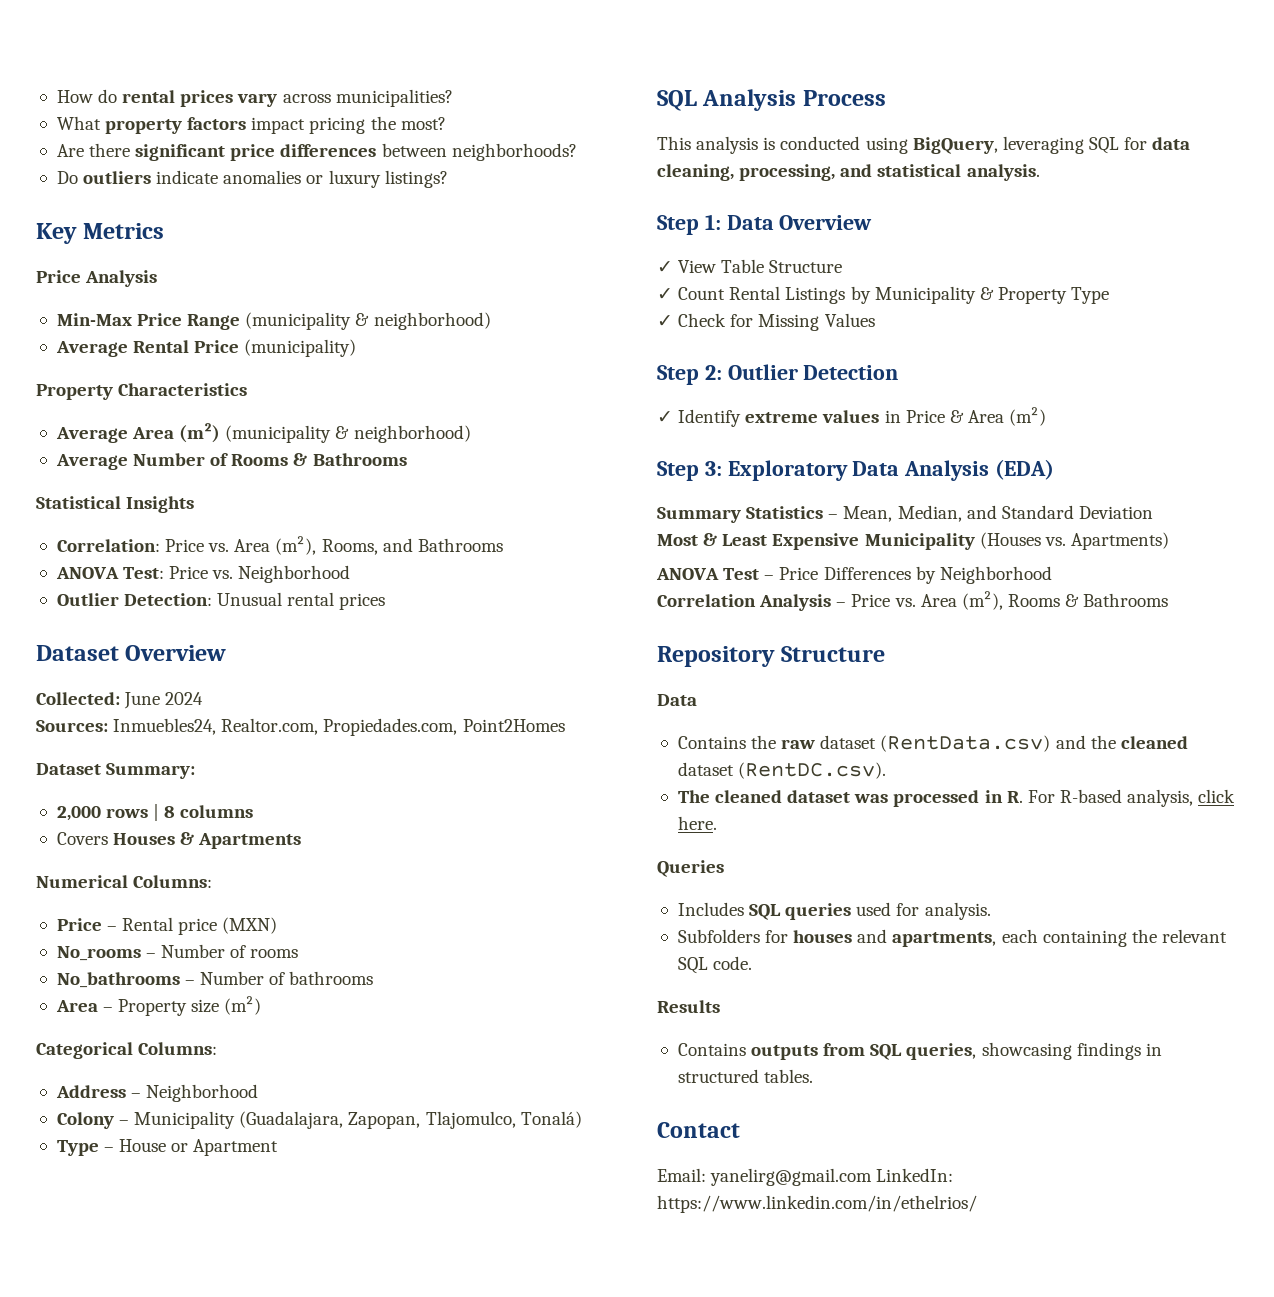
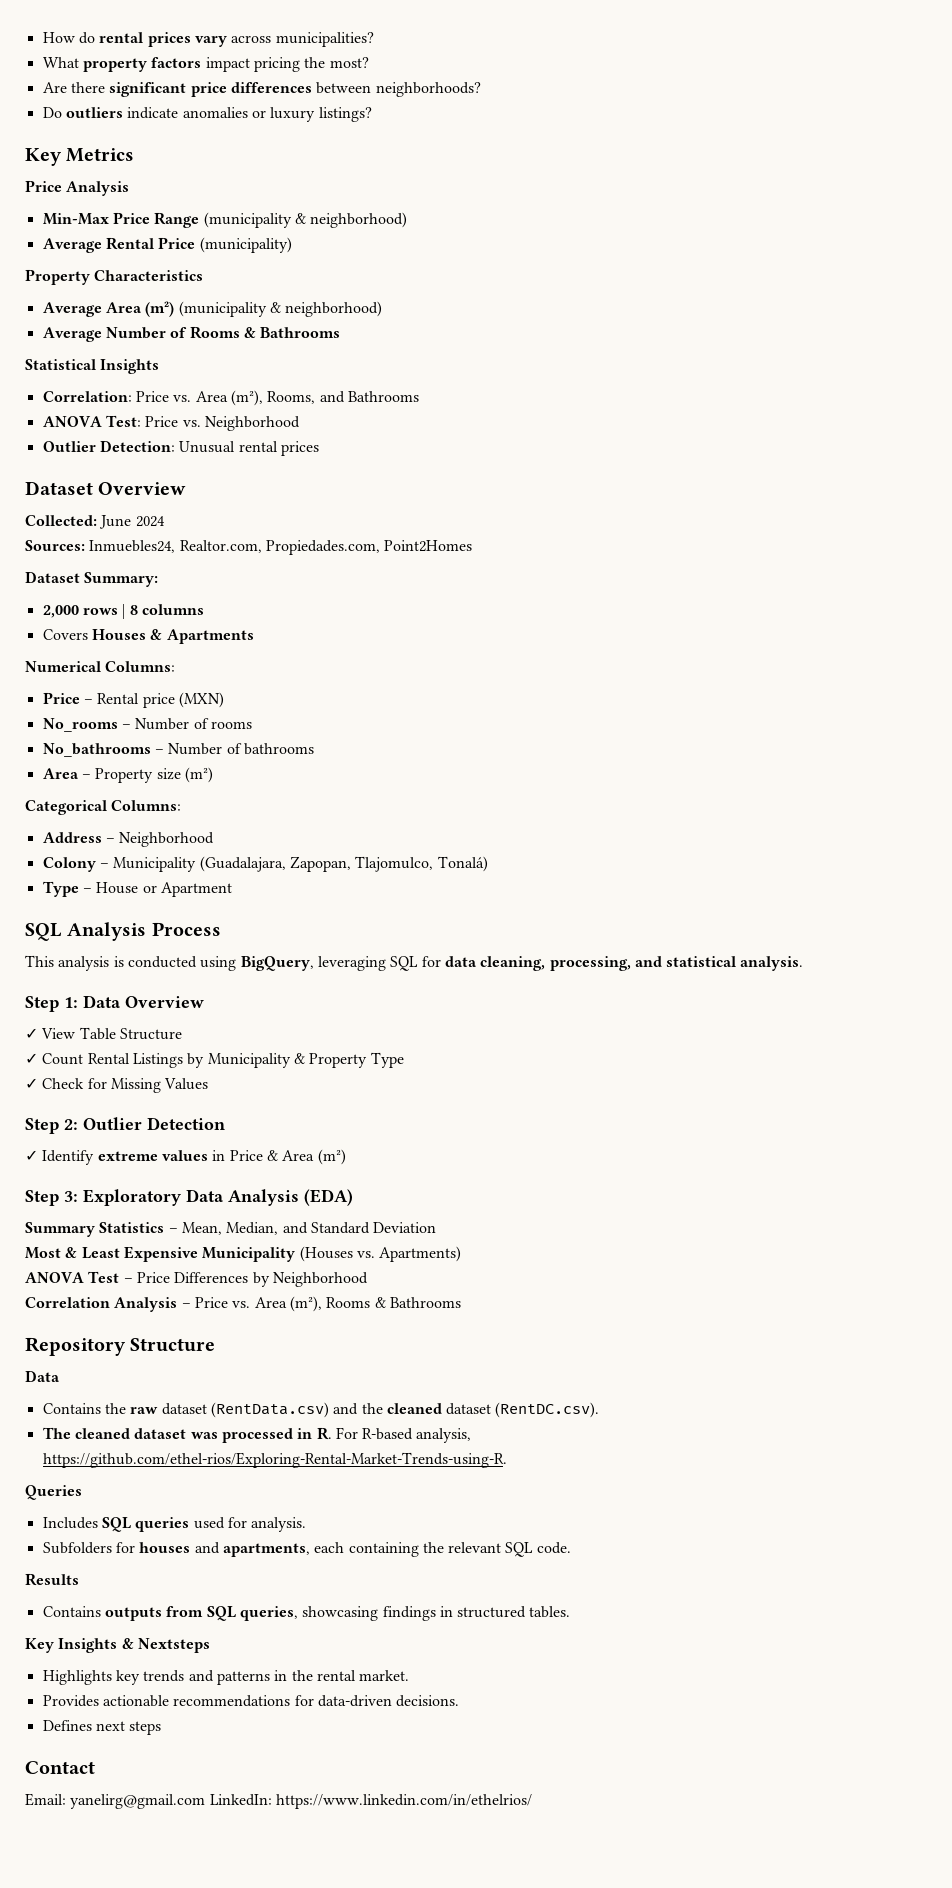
- The cleaned dataset was processed in R. For R-based analysis, click here.
+ The cleaned dataset was processed in R. For R-based analysis, https://github.com/ethel-rios/Exploring-Rental-Market-Trends-using-R.
+ Key Insights & Nextsteps
+ Highlights key trends and patterns in the rental market.
+ Provides actionable recommendations for data-driven decisions.
+ Defines next steps

